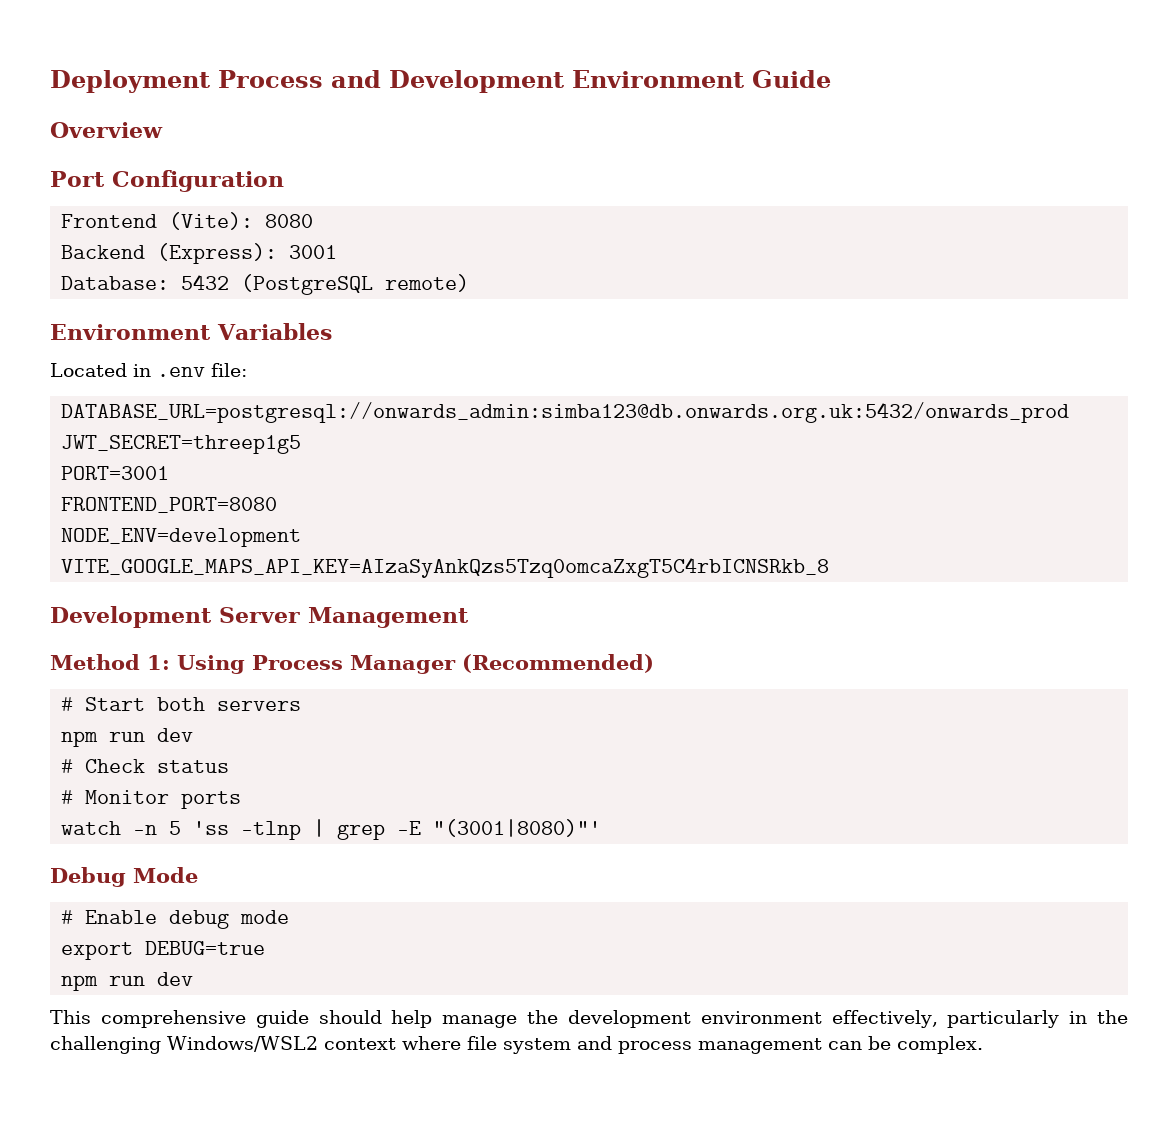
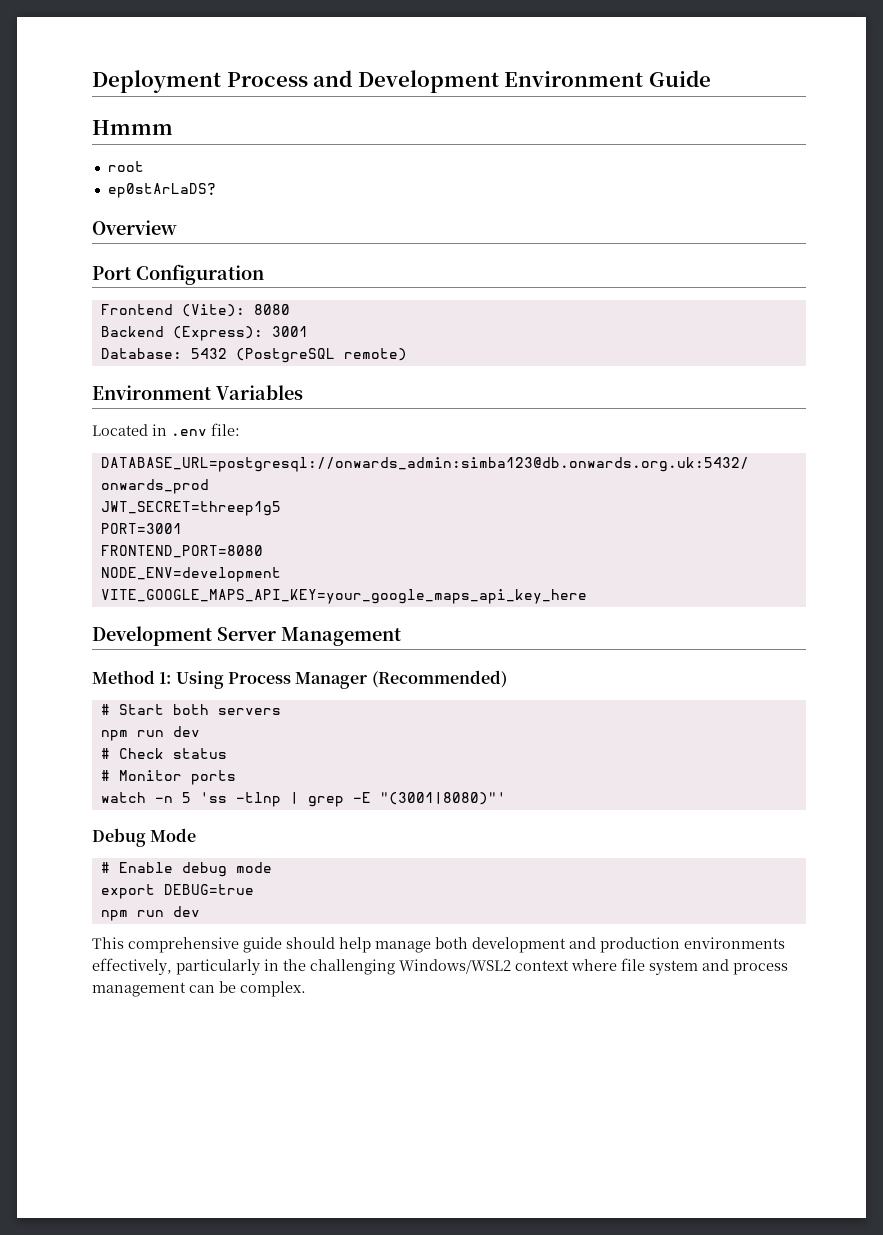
+ Hmmm
+ root
+ ep0stArLaDS?
- VITE_GOOGLE_MAPS_API_KEY=AIzaSyAnkQzs5Tzq0omcaZxgT5C4rbICNSRkb_8
+ VITE_GOOGLE_MAPS_API_KEY=your_google_maps_api_key_here
- This comprehensive guide should help manage the development environment effectively, particularly in the challenging Windows/WSL2 context where file system and process management can be complex.
+ This comprehensive guide should help manage both development and production environments effectively, particularly in the challenging Windows/WSL2 context where file system and process management can be complex.

